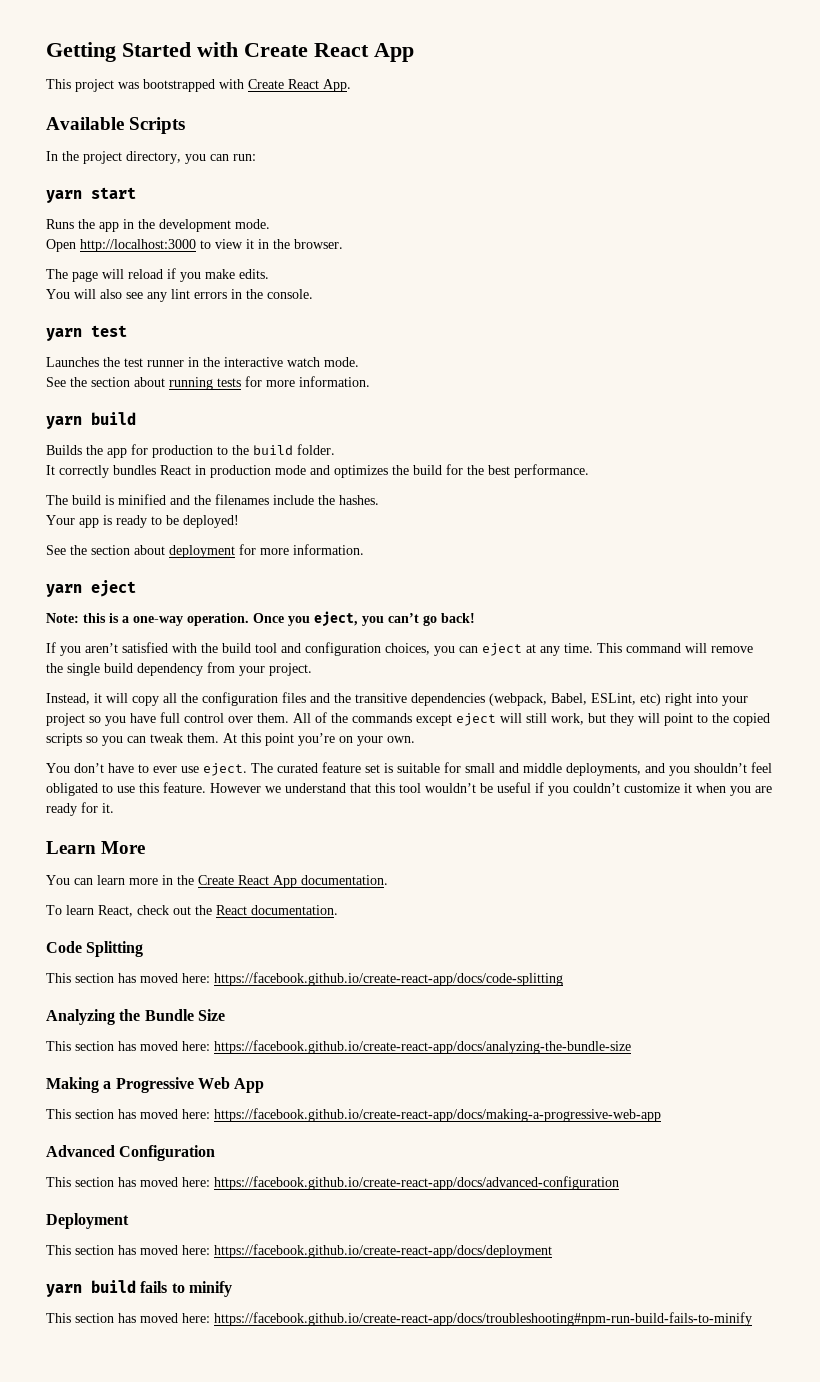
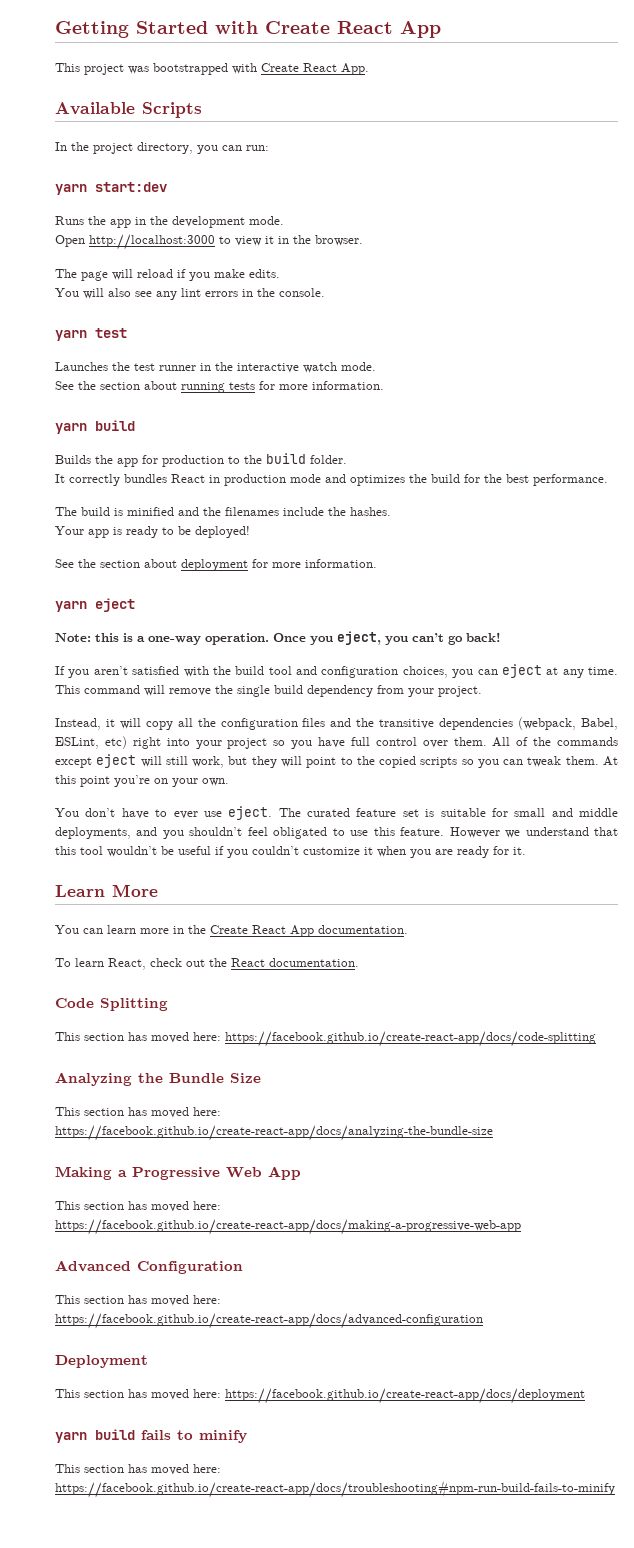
- yarn start
+ yarn start:dev

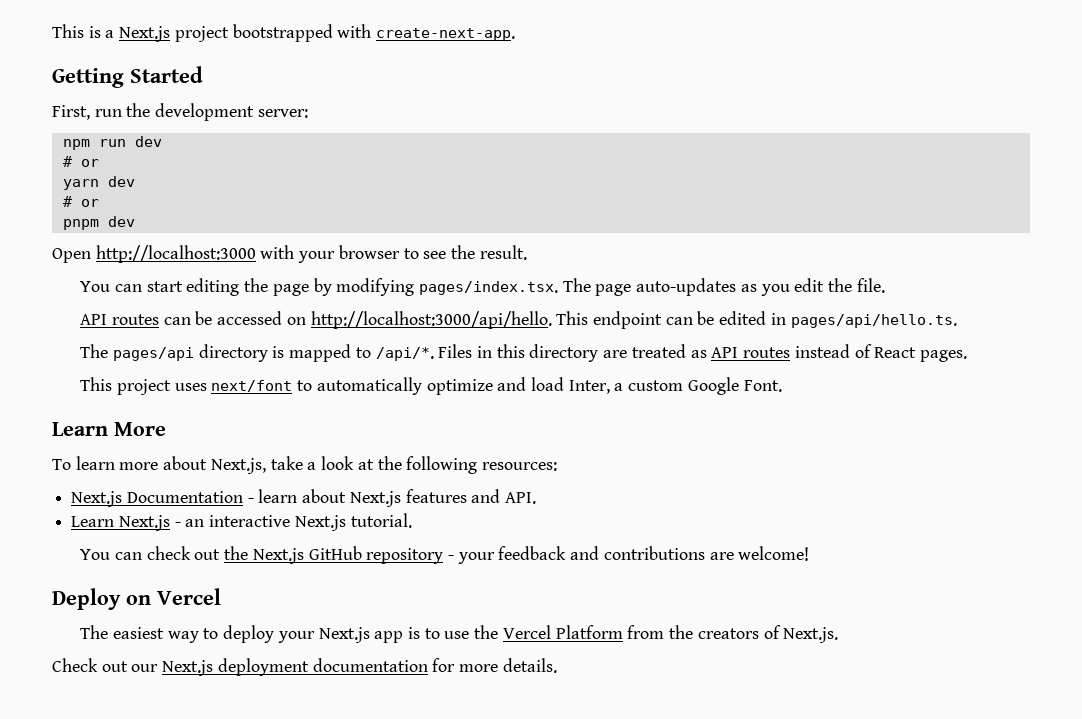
- Getting Started with Create React App
- This project was bootstrapped with Create React App.
- Available Scripts
- In the project directory, you can run:
- yarn start:dev
- Runs the app in the development mode.
- Open http://localhost:3000 to view it in the browser.
- The page will reload if you make edits.
- You will also see any lint errors in the console.
- yarn test
- Launches the test runner in the interactive watch mode.
- See the section about running tests for more information.
- yarn build
- Builds the app for production to the build folder.
- It correctly bundles React in production mode and optimizes the build for the best performance.
- The build is minified and the filenames include the hashes.
- Your app is ready to be deployed!
- See the section about deployment for more information.
- yarn eject
- Note: this is a one-way operation. Once you eject, you can’t go back!
- If you aren’t satisfied with the build tool and configuration choices, you can eject at any time. This command will remove the single build dependency from your project.
- Instead, it will copy all the configuration files and the transitive dependencies (webpack, Babel, ESLint, etc) right into your project so you have full control over them. All of the commands except eject will still work, but they will point to the copied scripts so you can tweak them. At this point you’re on your own.
- You don’t have to ever use eject. The curated feature set is suitable for small and middle deployments, and you shouldn’t feel obligated to use this feature. However we understand that this tool wouldn’t be useful if you couldn’t customize it when you are ready for it.
+ This is a Next.js project bootstrapped with create-next-app.
+ Getting Started
+ First, run the development server:
+ npm run dev
+ # or
+ yarn dev
+ # or
+ pnpm dev
+ Open http://localhost:3000 with your browser to see the result.
+ You can start editing the page by modifying pages/index.tsx. The page auto-updates as you edit the file.
+ API routes can be accessed on http://localhost:3000/api/hello. This endpoint can be edited in pages/api/hello.ts.
+ The pages/api directory is mapped to /api/*. Files in this directory are treated as API routes instead of React pages.
+ This project uses next/font to automatically optimize and load Inter, a custom Google Font.
  Learn More
- You can learn more in the Create React App documentation.
- To learn React, check out the React documentation.
- Code Splitting
- This section has moved here: https://facebook.github.io/create-react-app/docs/code-splitting
- Analyzing the Bundle Size
- This section has moved here: https://facebook.github.io/create-react-app/docs/analyzing-the-bundle-size
- Making a Progressive Web App
- This section has moved here: https://facebook.github.io/create-react-app/docs/making-a-progressive-web-app
- Advanced Configuration
- This section has moved here: https://facebook.github.io/create-react-app/docs/advanced-configuration
- Deployment
- This section has moved here: https://facebook.github.io/create-react-app/docs/deployment
- yarn build fails to minify
- This section has moved here: https://facebook.github.io/create-react-app/docs/troubleshooting#npm-run-build-fails-to-minify
+ To learn more about Next.js, take a look at the following resources:
+ Next.js Documentation - learn about Next.js features and API.
+ Learn Next.js - an interactive Next.js tutorial.
+ You can check out the Next.js GitHub repository - your feedback and contributions are welcome!
+ Deploy on Vercel
+ The easiest way to deploy your Next.js app is to use the Vercel Platform from the creators of Next.js.
+ Check out our Next.js deployment documentation for more details.

